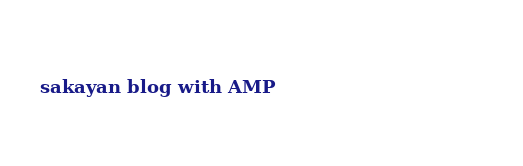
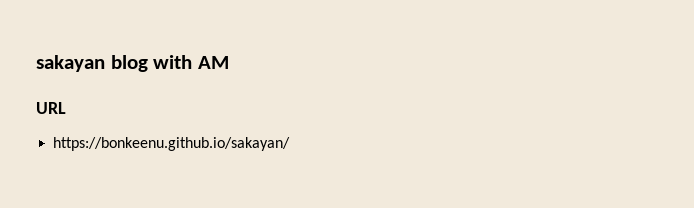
- sakayan blog with AMP
+ sakayan blog with AM
+ URL
+ https://bonkeenu.github.io/sakayan/

